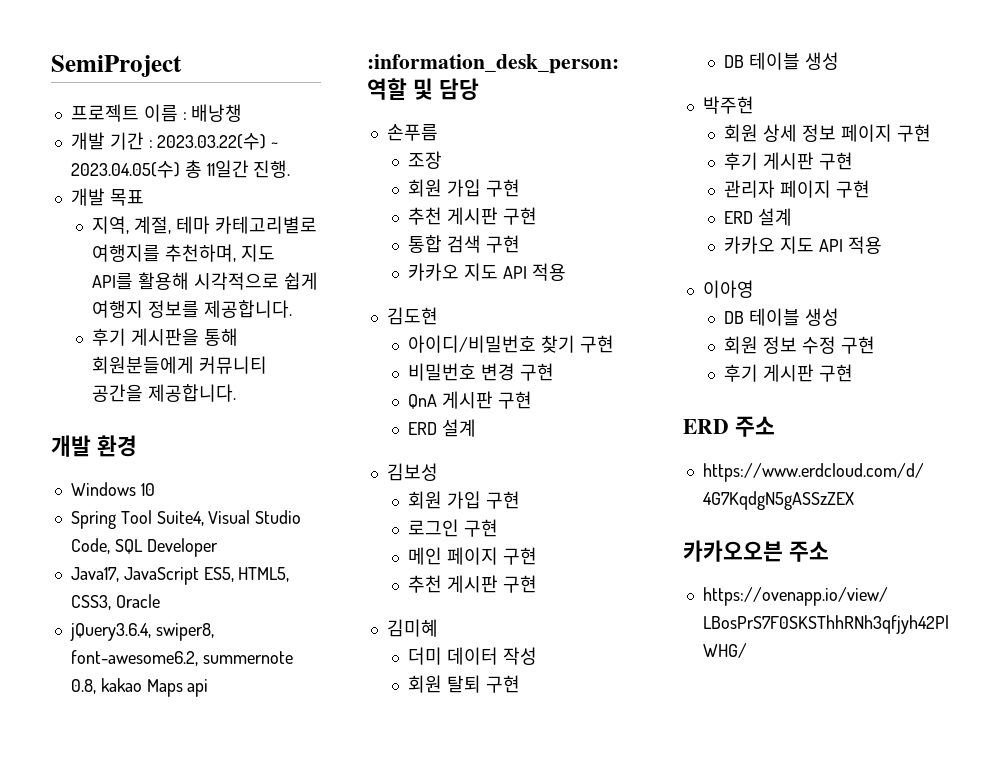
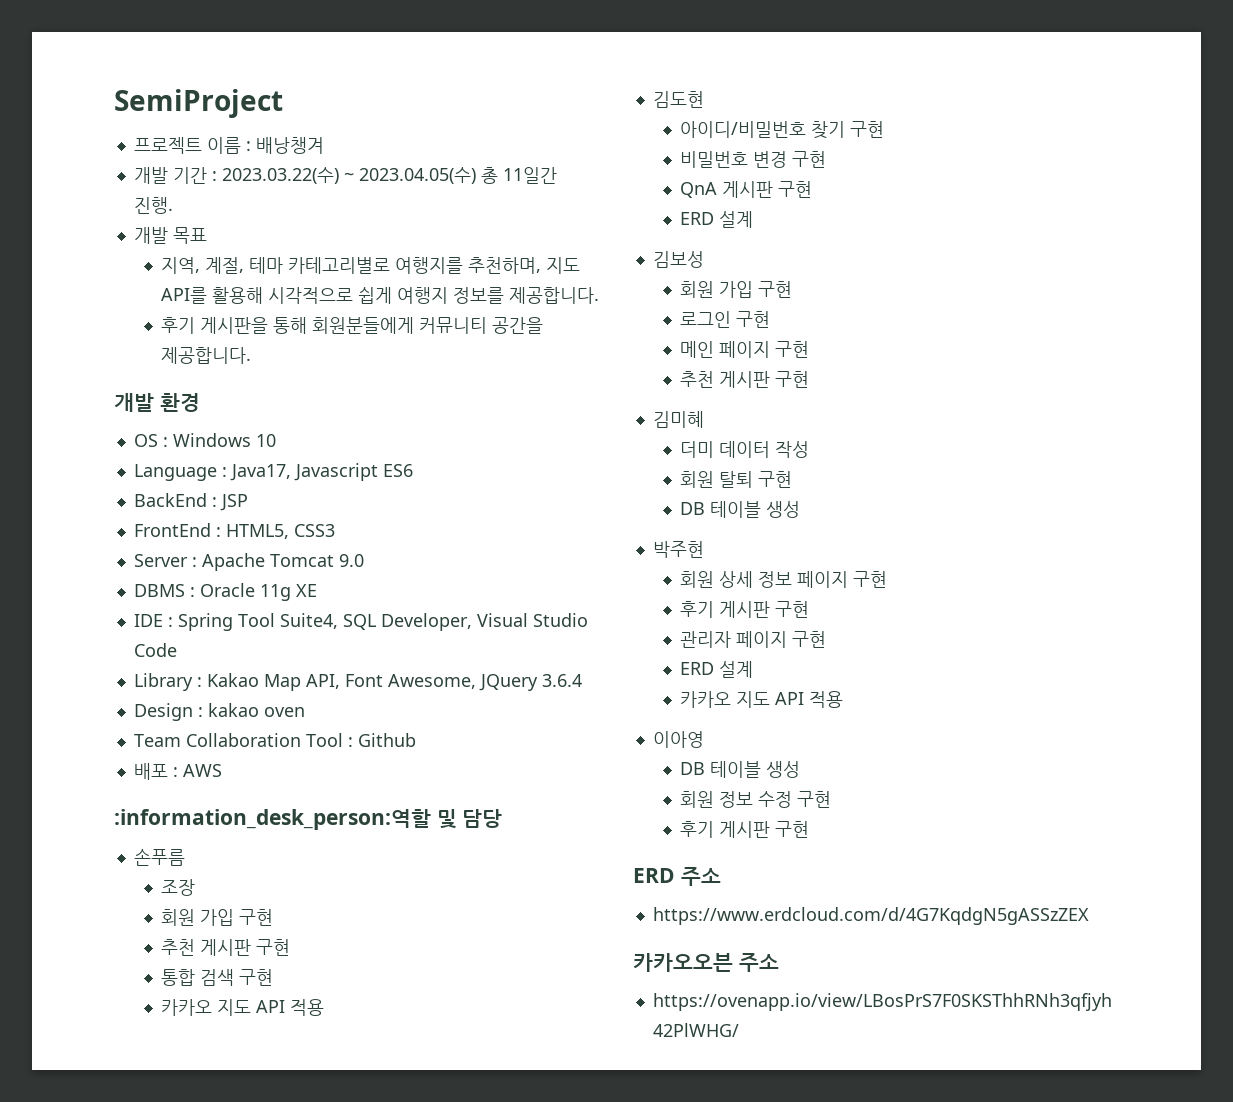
- 프로젝트 이름 : 배낭챙
+ 프로젝트 이름 : 배낭챙겨
- Windows 10
+ OS : Windows 10
- Spring Tool Suite4, Visual Studio Code, SQL Developer
- Java17, JavaScript ES5, HTML5, CSS3, Oracle
- jQuery3.6.4, swiper8, font-awesome6.2, summernote 0.8, kakao Maps api
+ Language : Java17, Javascript ES6
+ BackEnd : JSP
+ FrontEnd : HTML5, CSS3
+ Server : Apache Tomcat 9.0
+ DBMS : Oracle 11g XE
+ IDE : Spring Tool Suite4, SQL Developer, Visual Studio Code
+ Library : Kakao Map API, Font Awesome, JQuery 3.6.4
+ Design : kakao oven
+ Team Collaboration Tool : Github
+ 배포 : AWS

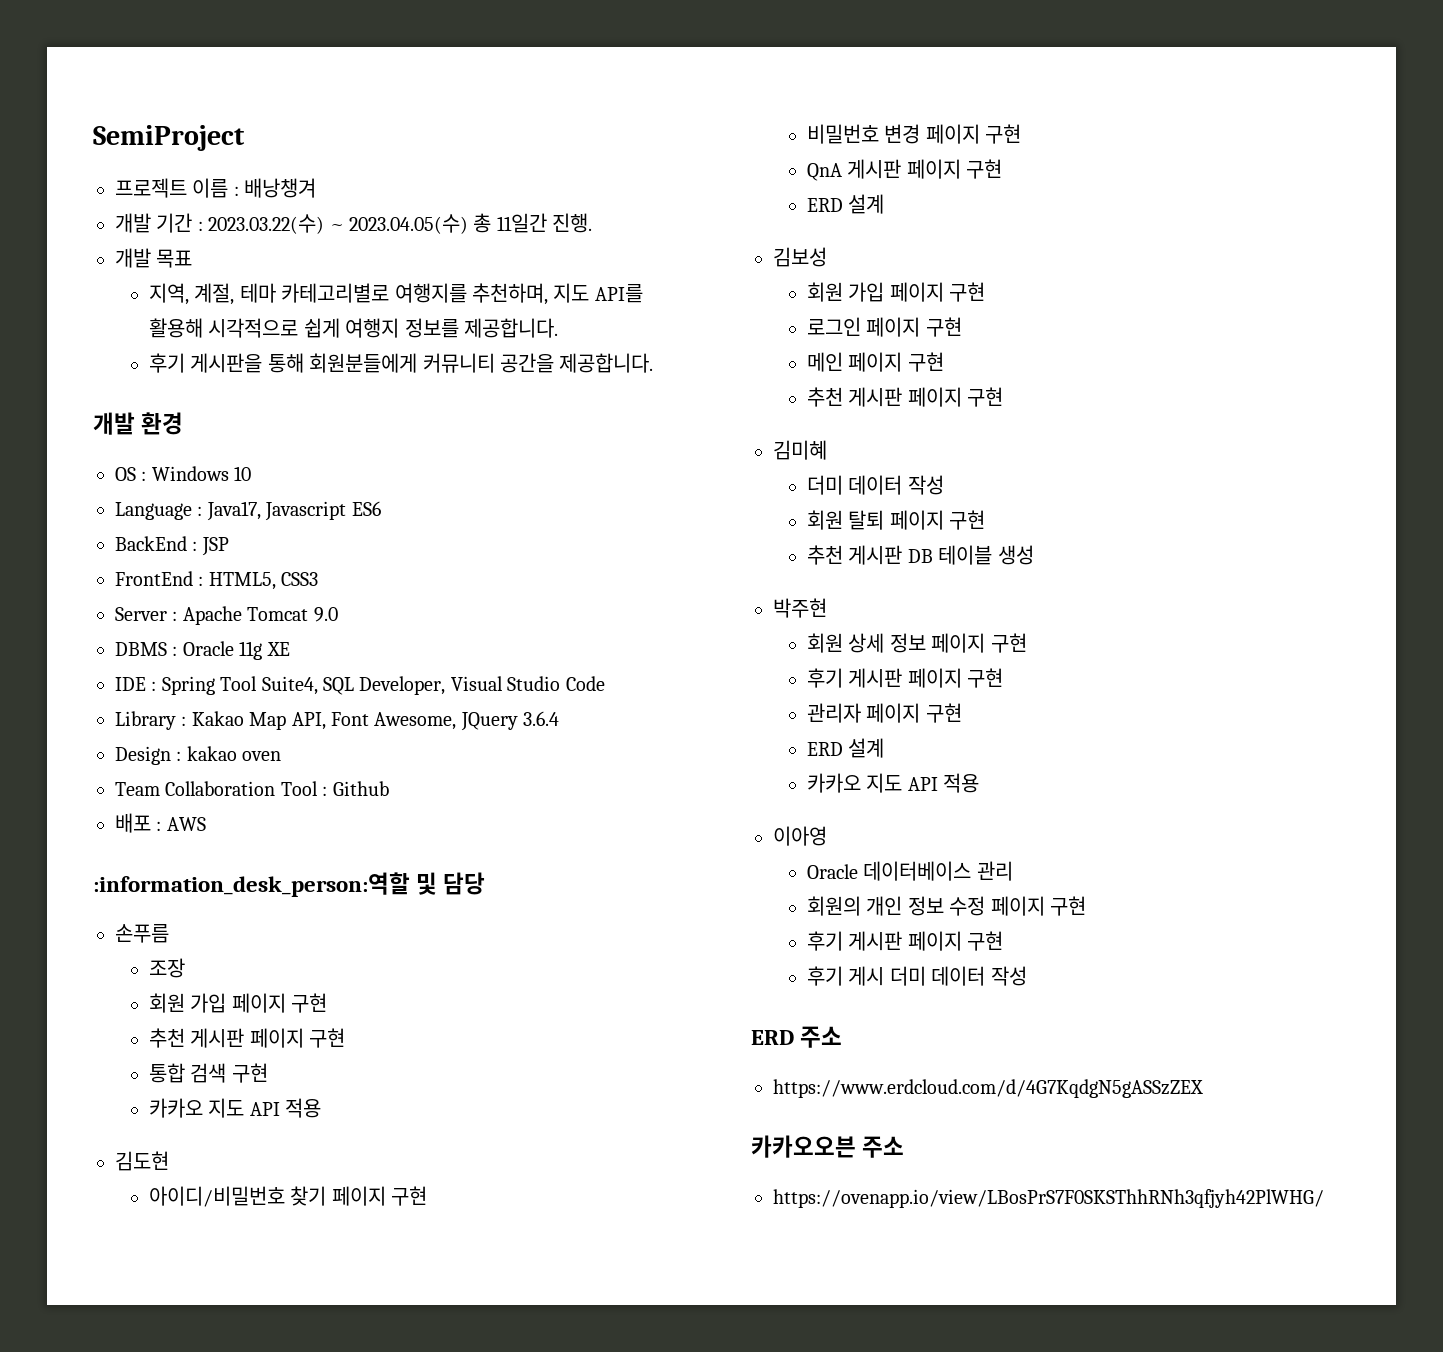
  조장
- 회원 가입 구현
- 추천 게시판 구현
+ 회원 가입 페이지 구현
+ 추천 게시판 페이지 구현
- 아이디/비밀번호 찾기 구현
+ 아이디/비밀번호 찾기 페이지 구현
- 비밀번호 변경 구현
+ 비밀번호 변경 페이지 구현
- QnA 게시판 구현
+ QnA 게시판 페이지 구현
  김보성
- 회원 가입 구현
+ 회원 가입 페이지 구현
- 로그인 구현
+ 로그인 페이지 구현
  메인 페이지 구현
- 추천 게시판 구현
+ 추천 게시판 페이지 구현
- 회원 탈퇴 구현
- DB 테이블 생성
+ 회원 탈퇴 페이지 구현
+ 추천 게시판 DB 테이블 생성
  회원 상세 정보 페이지 구현
- 후기 게시판 구현
+ 후기 게시판 페이지 구현
  이아영
- DB 테이블 생성
- 회원 정보 수정 구현
- 후기 게시판 구현
+ Oracle 데이터베이스 관리
+ 회원의 개인 정보 수정 페이지 구현
+ 후기 게시판 페이지 구현
+ 후기 게시 더미 데이터 작성

